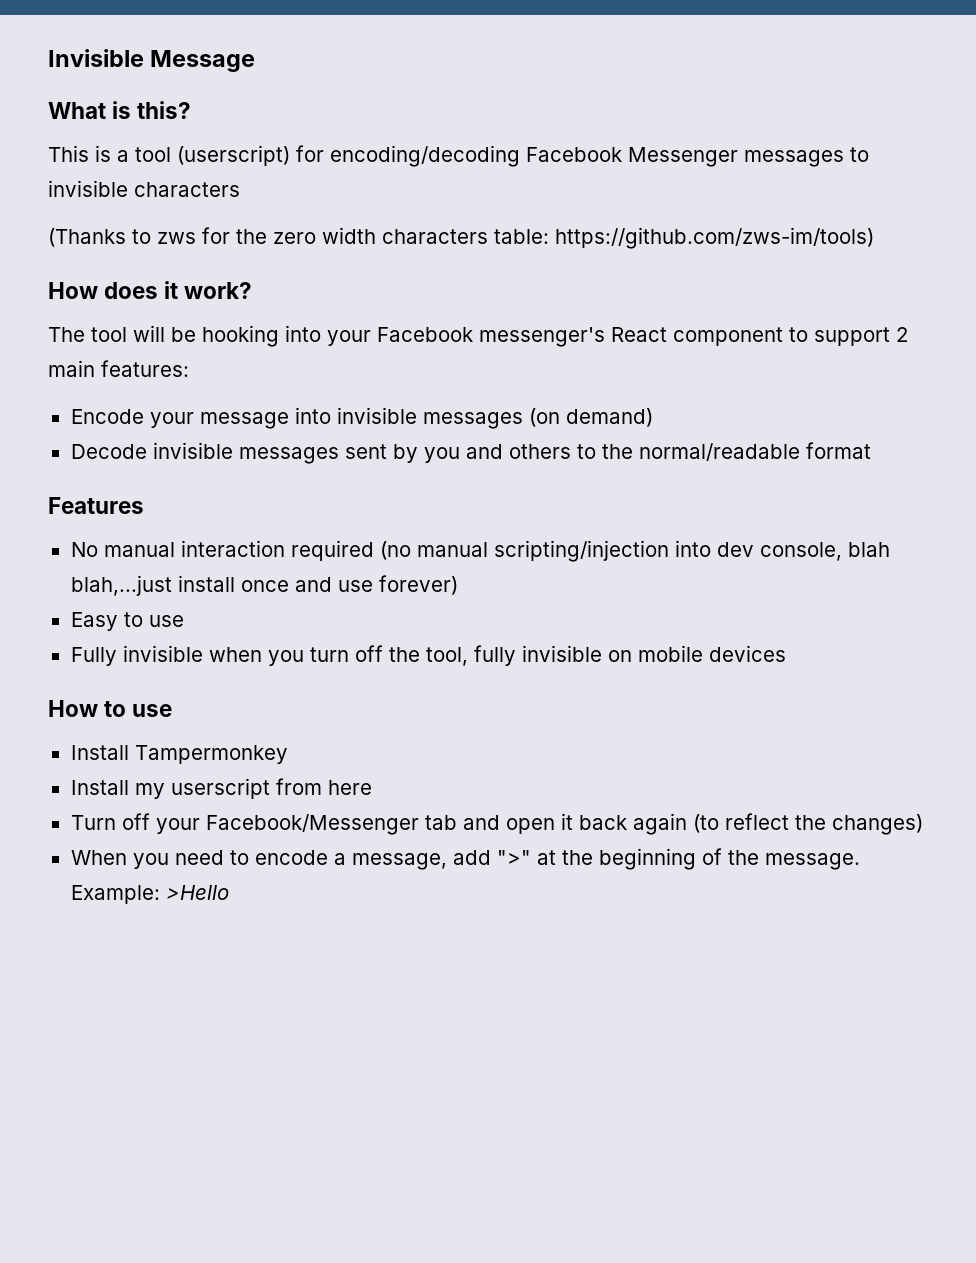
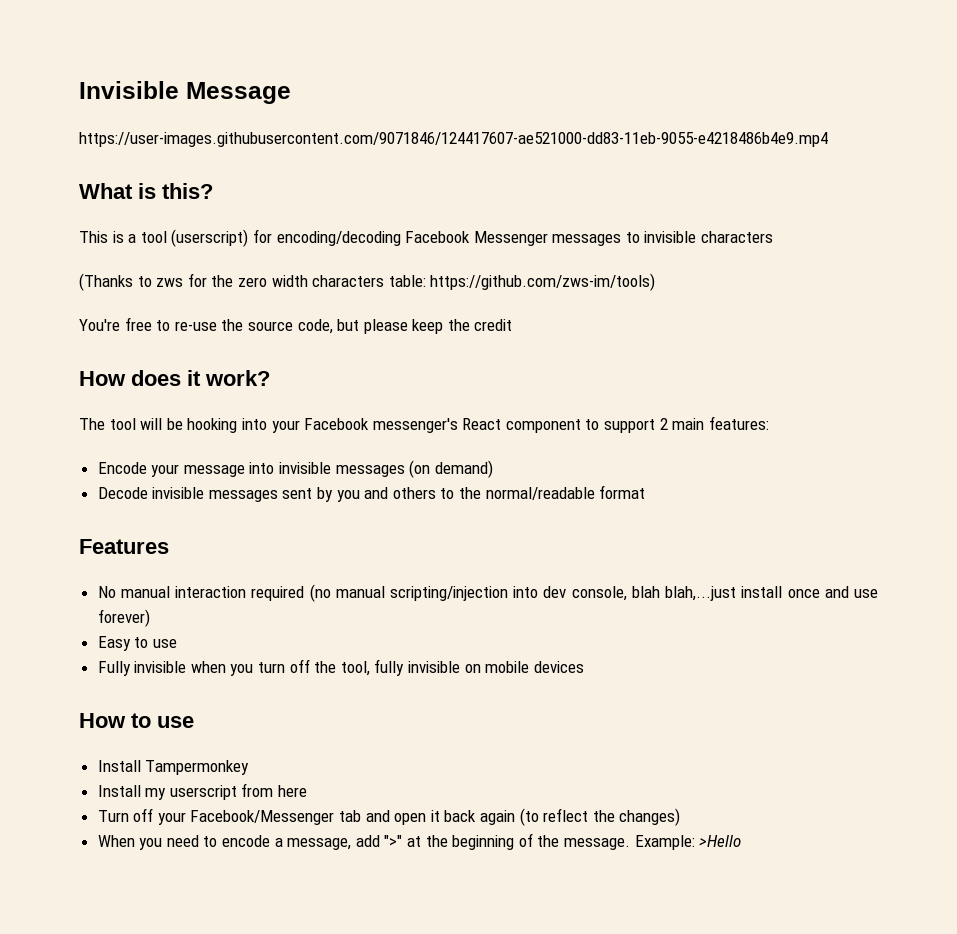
+ https://user-images.githubusercontent.com/9071846/124417607-ae521000-dd83-11eb-9055-e4218486b4e9.mp4
+ You're free to re-use the source code, but please keep the credit

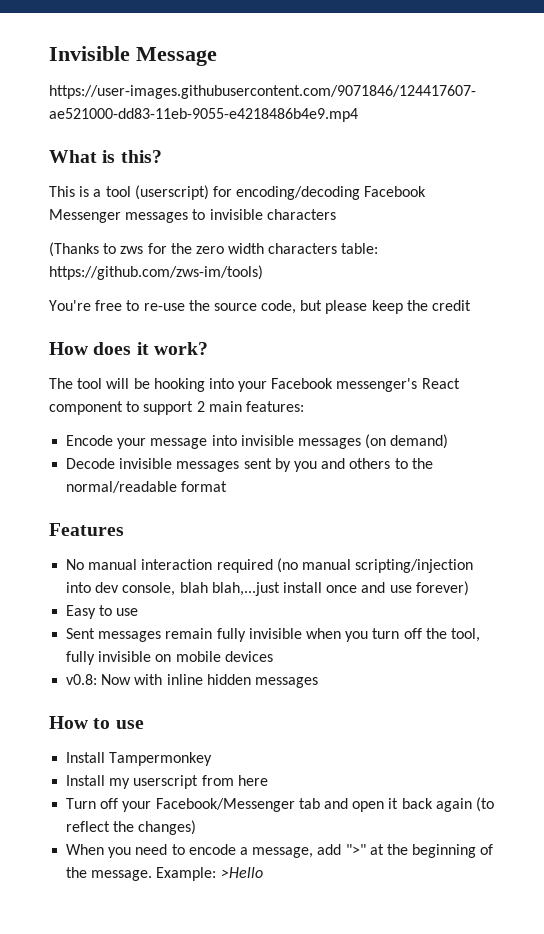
- Fully invisible when you turn off the tool, fully invisible on mobile devices
+ Sent messages remain fully invisible when you turn off the tool, fully invisible on mobile devices
+ v0.8: Now with inline hidden messages

